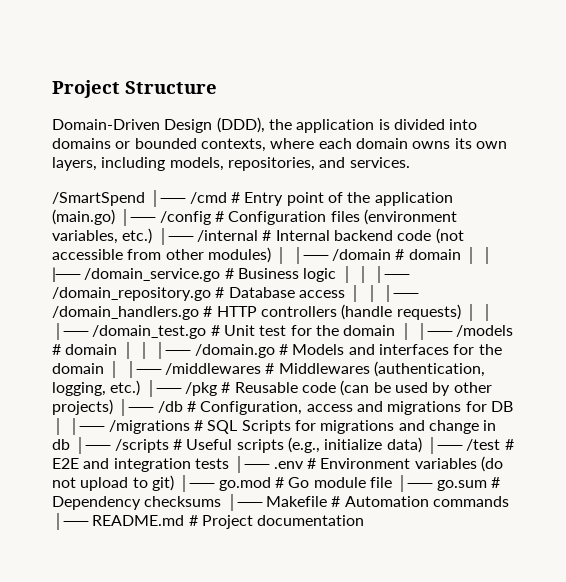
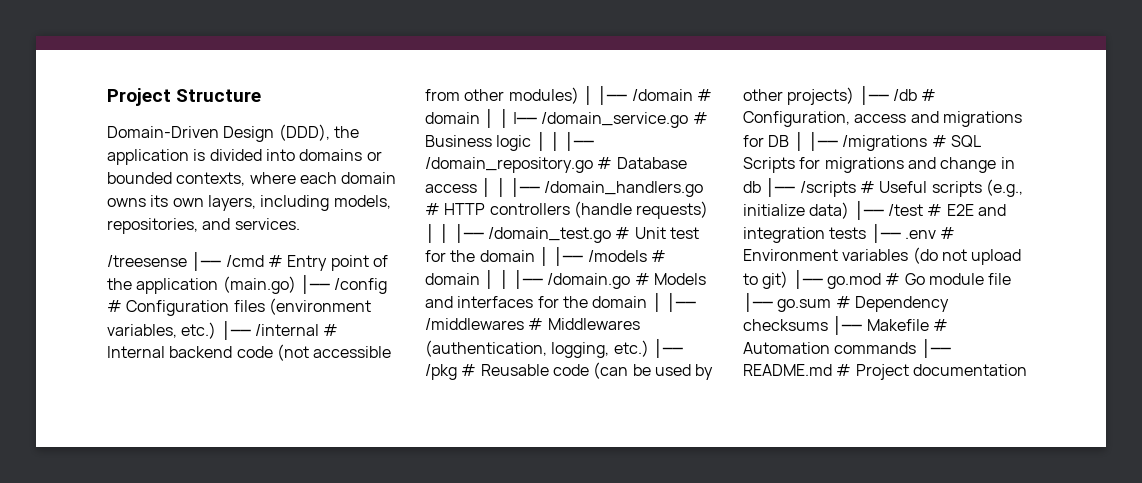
- /SmartSpend │── /cmd # Entry point of the application (main.go) │── /config # Configuration files (environment variables, etc.) │── /internal # Internal backend code (not accessible from other modules) │ │── /domain # domain │ │ |── /domain_service.go # Business logic │ │ │── /domain_repository.go # Database access │ │ │── /domain_handlers.go # HTTP controllers (handle requests) │ │ │── /domain_test.go # Unit test for the domain │ │── /models # domain │ │ │── /domain.go # Models and interfaces for the domain │ │── /middlewares # Middlewares (authentication, logging, etc.) │── /pkg # Reusable code (can be used by other projects) │── /db # Configuration, access and migrations for DB │ │── /migrations # SQL Scripts for migrations and change in db │── /scripts # Useful scripts (e.g., initialize data) │── /test # E2E and integration tests │── .env # Environment variables (do not upload to git) │── go.mod # Go module file │── go.sum # Dependency checksums │── Makefile # Automation commands │── README.md # Project documentation
+ /treesense │── /cmd # Entry point of the application (main.go) │── /config # Configuration files (environment variables, etc.) │── /internal # Internal backend code (not accessible from other modules) │ │── /domain # domain │ │ |── /domain_service.go # Business logic │ │ │── /domain_repository.go # Database access │ │ │── /domain_handlers.go # HTTP controllers (handle requests) │ │ │── /domain_test.go # Unit test for the domain │ │── /models # domain │ │ │── /domain.go # Models and interfaces for the domain │ │── /middlewares # Middlewares (authentication, logging, etc.) │── /pkg # Reusable code (can be used by other projects) │── /db # Configuration, access and migrations for DB │ │── /migrations # SQL Scripts for migrations and change in db │── /scripts # Useful scripts (e.g., initialize data) │── /test # E2E and integration tests │── .env # Environment variables (do not upload to git) │── go.mod # Go module file │── go.sum # Dependency checksums │── Makefile # Automation commands │── README.md # Project documentation

